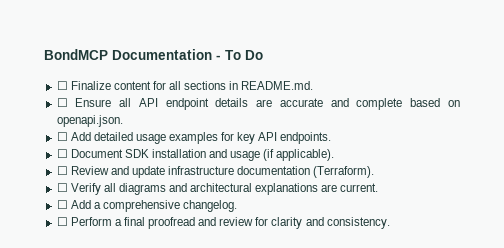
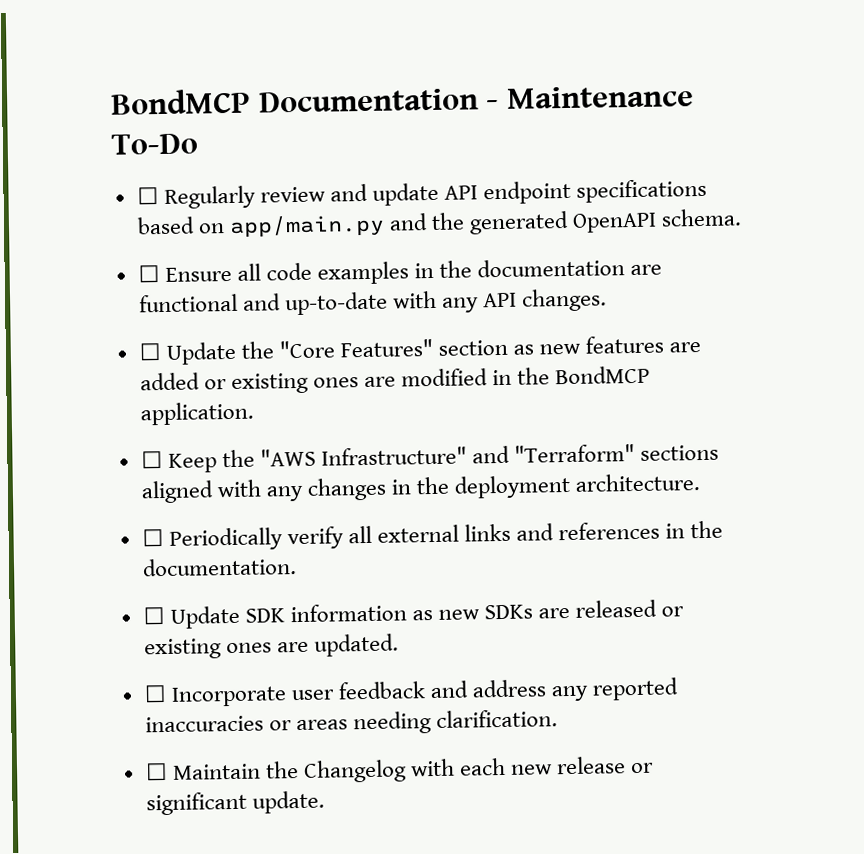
- BondMCP Documentation - To Do
- ☐ Finalize content for all sections in README.md.
- ☐ Ensure all API endpoint details are accurate and complete based on openapi.json.
- ☐ Add detailed usage examples for key API endpoints.
- ☐ Document SDK installation and usage (if applicable).
- ☐ Review and update infrastructure documentation (Terraform).
- ☐ Verify all diagrams and architectural explanations are current.
- ☐ Add a comprehensive changelog.
- ☐ Perform a final proofread and review for clarity and consistency.
+ BondMCP Documentation - Maintenance To-Do
+ ☐ Regularly review and update API endpoint specifications based on app/main.py and the generated OpenAPI schema.
+ ☐ Ensure all code examples in the documentation are functional and up-to-date with any API changes.
+ ☐ Update the "Core Features" section as new features are added or existing ones are modified in the BondMCP application.
+ ☐ Keep the "AWS Infrastructure" and "Terraform" sections aligned with any changes in the deployment architecture.
+ ☐ Periodically verify all external links and references in the documentation.
+ ☐ Update SDK information as new SDKs are released or existing ones are updated.
+ ☐ Incorporate user feedback and address any reported inaccuracies or areas needing clarification.
+ ☐ Maintain the Changelog with each new release or significant update.

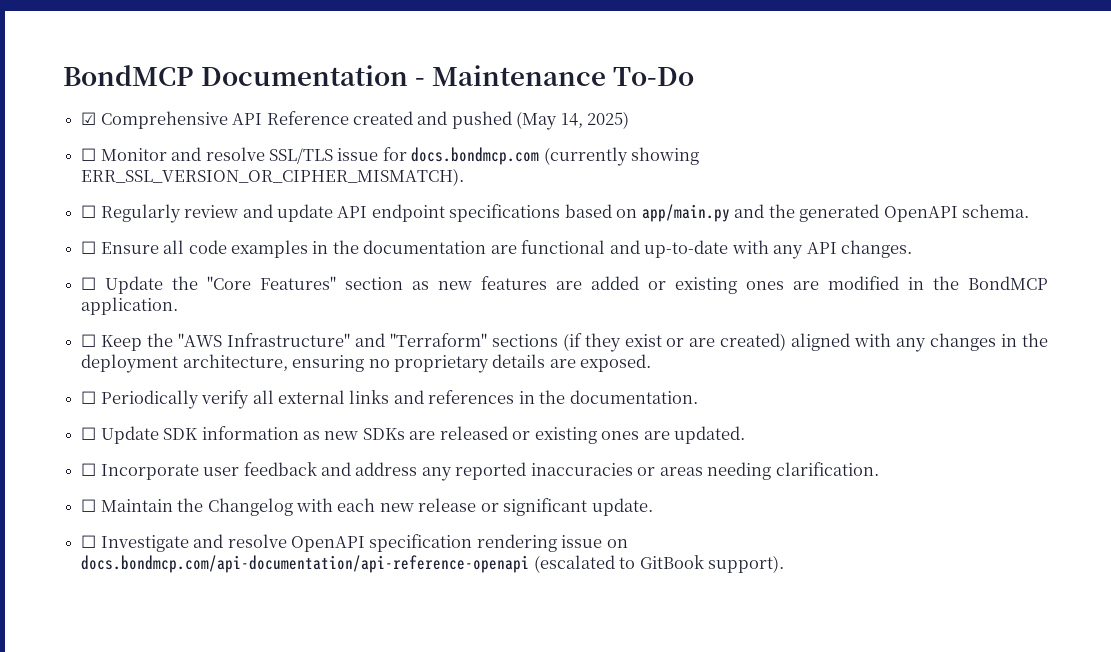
+ ☑ Comprehensive API Reference created and pushed (May 14, 2025)
+ ☐ Monitor and resolve SSL/TLS issue for docs.bondmcp.com (currently showing ERR_SSL_VERSION_OR_CIPHER_MISMATCH).
- ☐ Keep the "AWS Infrastructure" and "Terraform" sections aligned with any changes in the deployment architecture.
+ ☐ Keep the "AWS Infrastructure" and "Terraform" sections (if they exist or are created) aligned with any changes in the deployment architecture, ensuring no proprietary details are exposed.
+ ☐ Investigate and resolve OpenAPI specification rendering issue on docs.bondmcp.com/api-documentation/api-reference-openapi (escalated to GitBook support).

